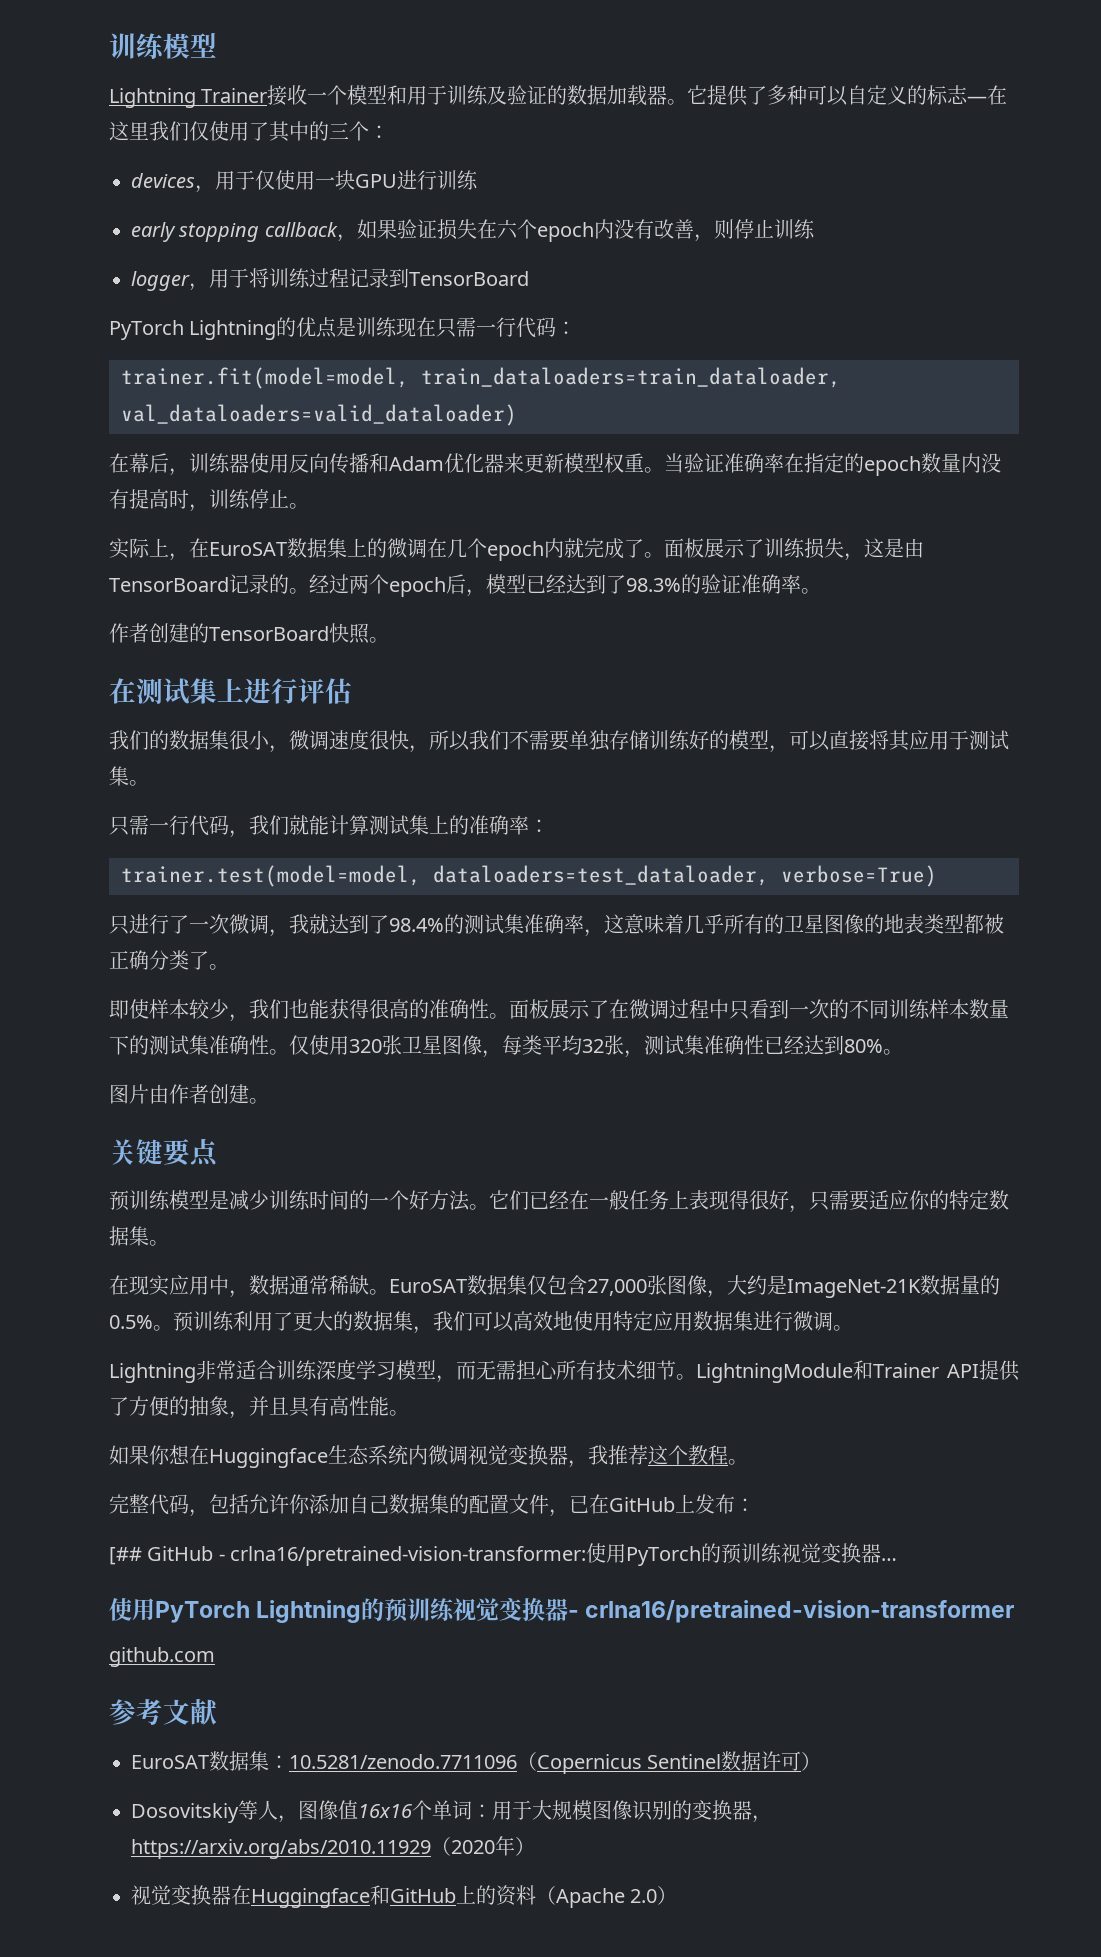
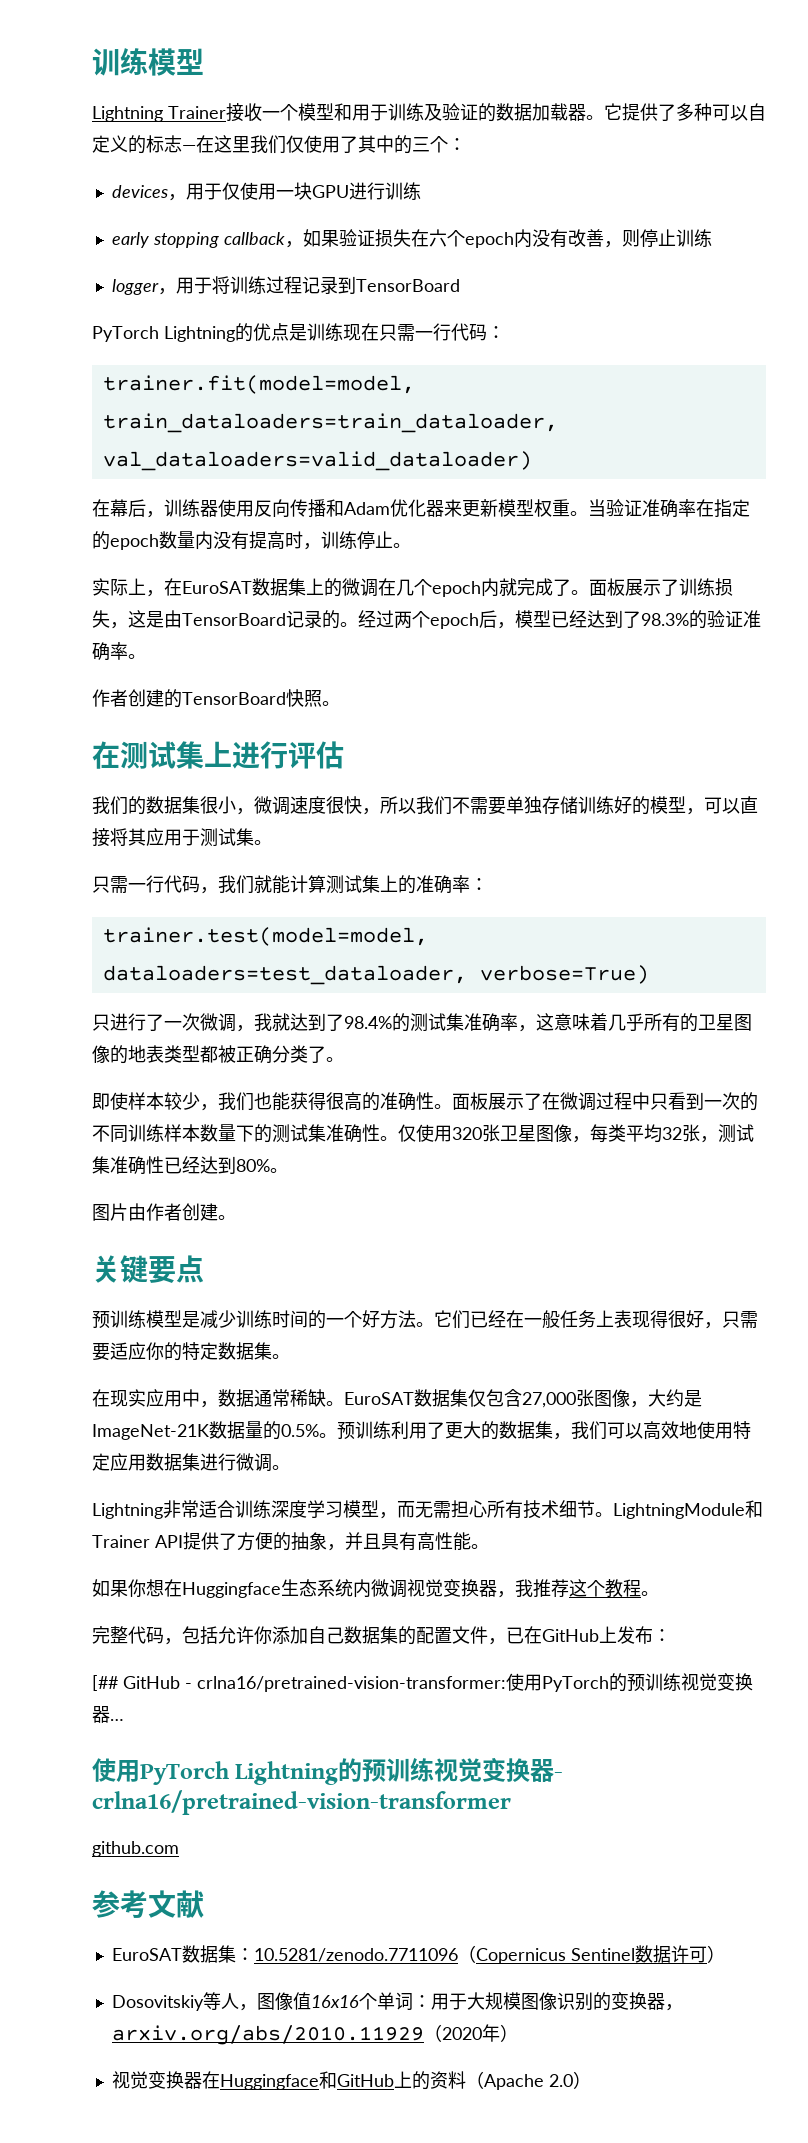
- Dosovitskiy等人，图像值16x16个单词：用于大规模图像识别的变换器，https://arxiv.org/abs/2010.11929（2020年）
+ Dosovitskiy等人，图像值16x16个单词：用于大规模图像识别的变换器，arxiv.org/abs/2010.11929（2020年）

